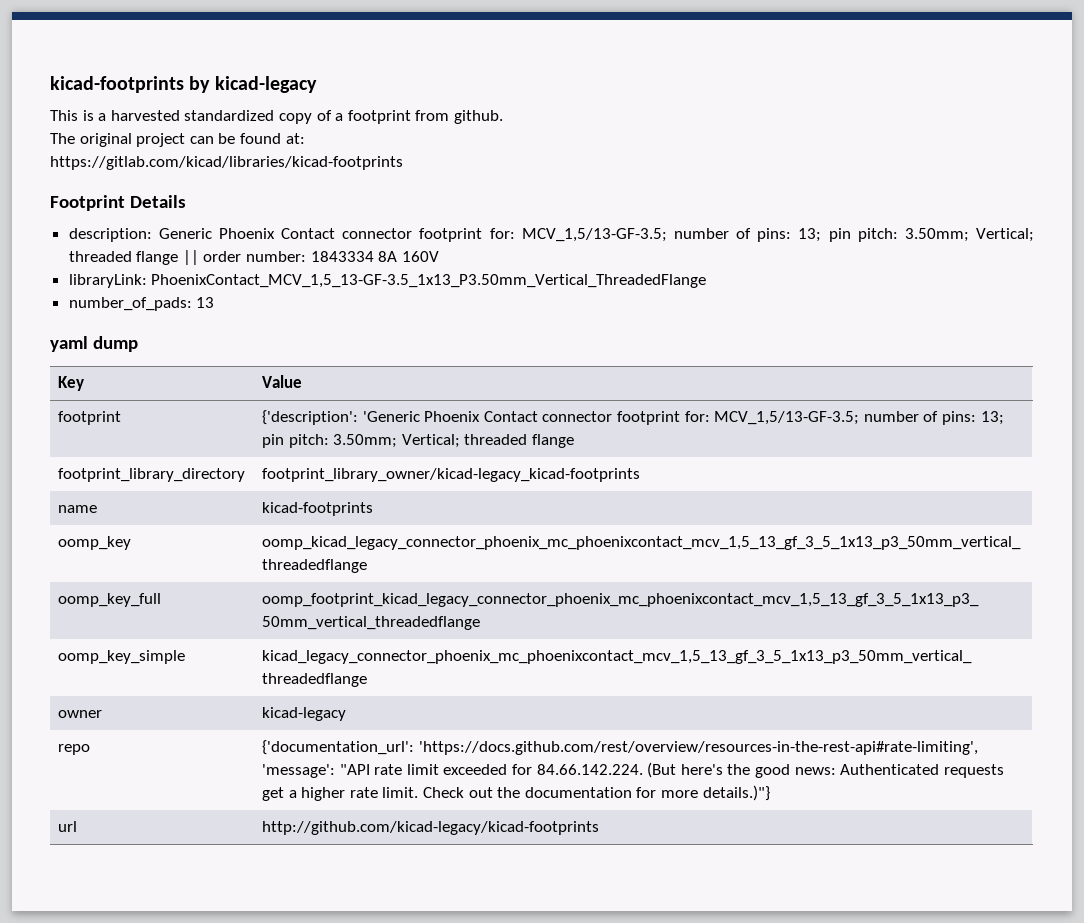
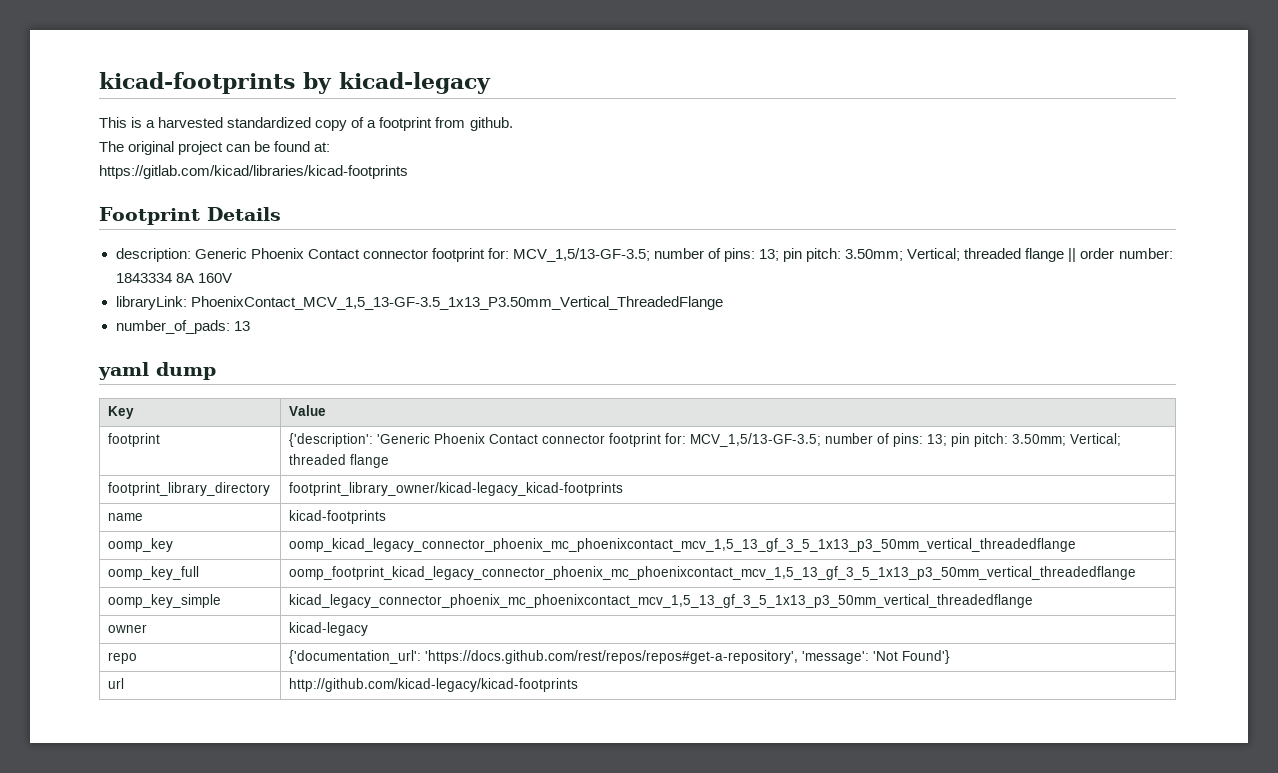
- repo | {'documentation_url': 'https://docs.github.com/rest/overview/resources-in-the-rest-api#rate-limiting', 'message': "API rate limit exceeded for 84.66.142.224. (But here's the good news: Authenticated requests get a higher rate limit. Check out the documentation for more details.)"}
+ repo | {'documentation_url': 'https://docs.github.com/rest/repos/repos#get-a-repository', 'message': 'Not Found'}

